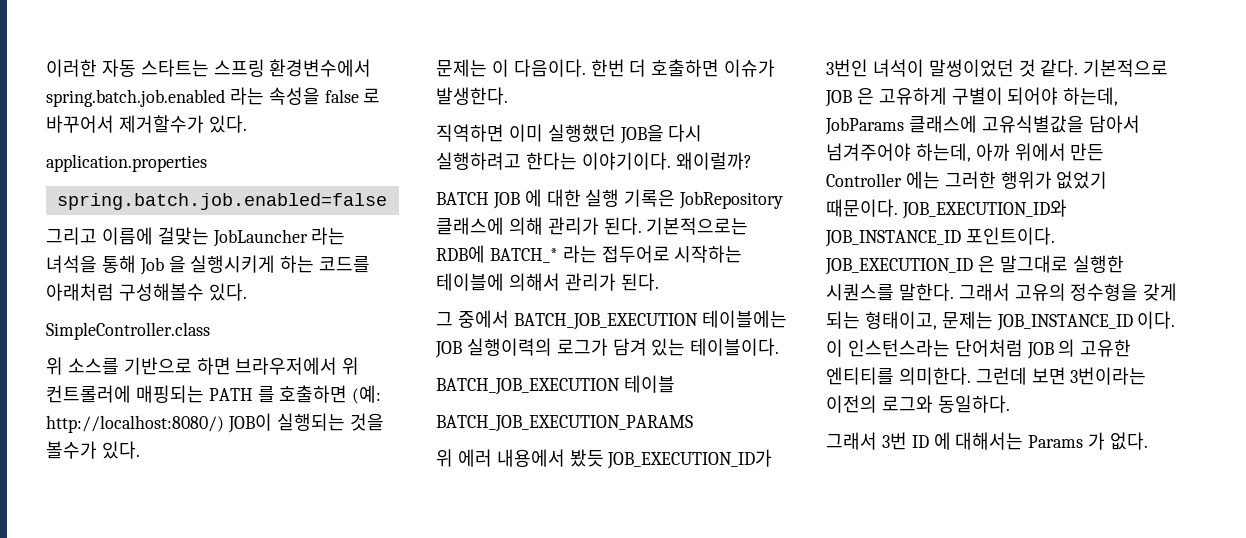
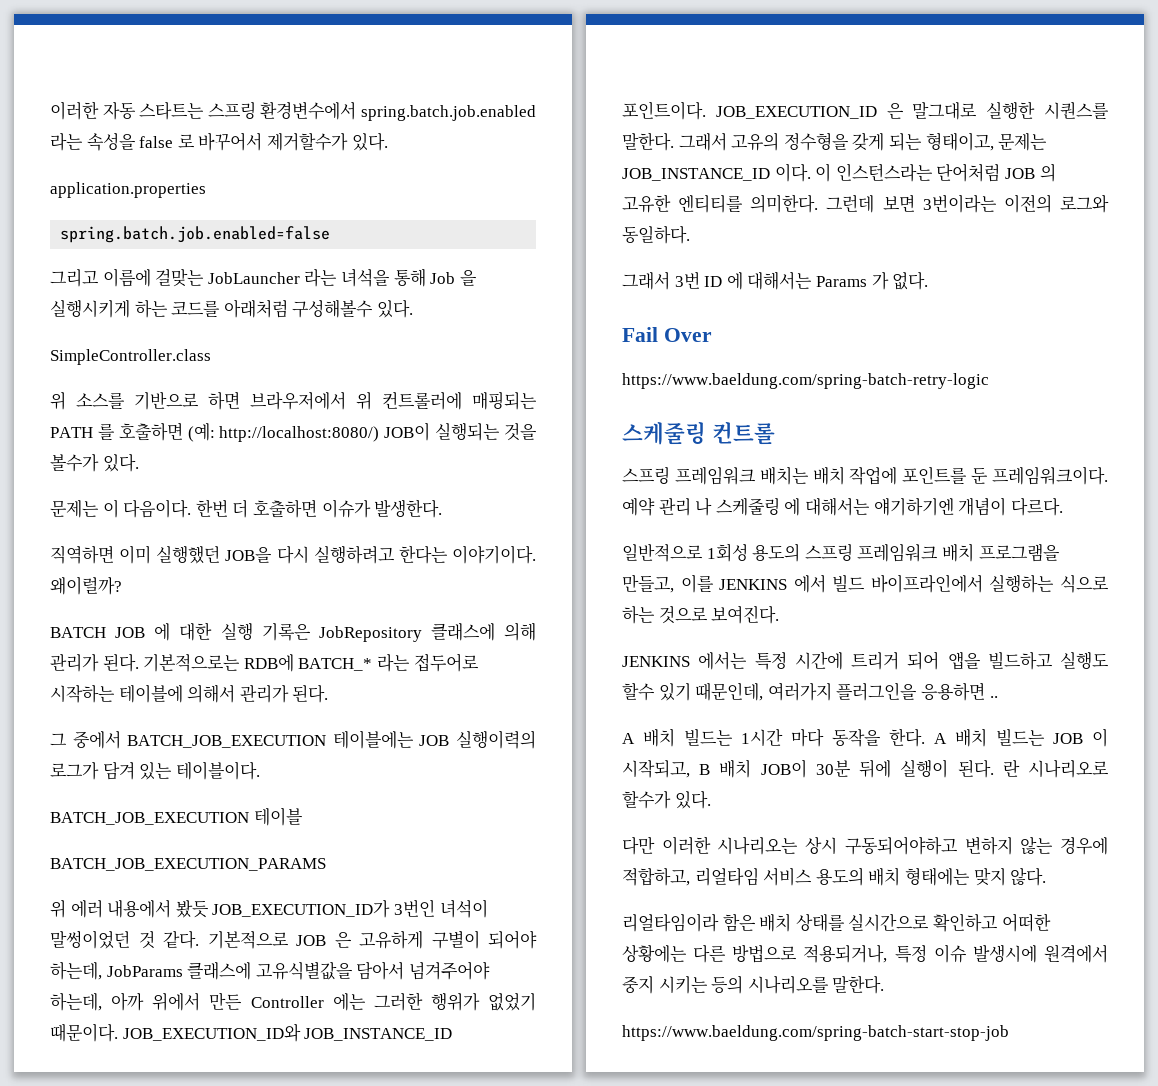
+ Fail Over
+ https://www.baeldung.com/spring-batch-retry-logic
+ 스케줄링 컨트롤
+ 스프링 프레임워크 배치는 배치 작업에 포인트를 둔 프레임워크이다. 예약 관리 나 스케줄링 에 대해서는 얘기하기엔 개념이 다르다.
+ 일반적으로 1회성 용도의 스프링 프레임워크 배치 프로그램을 만들고, 이를 JENKINS 에서 빌드 바이프라인에서 실행하는 식으로 하는 것으로 보여진다.
+ JENKINS 에서는 특정 시간에 트리거 되어 앱을 빌드하고 실행도 할수 있기 때문인데, 여러가지 플러그인을 응용하면 ..
+ A 배치 빌드는 1시간 마다 동작을 한다. A 배치 빌드는 JOB 이 시작되고, B 배치 JOB이 30분 뒤에 실행이 된다. 란 시나리오로 할수가 있다.
+ 다만 이러한 시나리오는 상시 구동되어야하고 변하지 않는 경우에 적합하고, 리얼타임 서비스 용도의 배치 형태에는 맞지 않다.
+ 리얼타임이라 함은 배치 상태를 실시간으로 확인하고 어떠한 상황에는 다른 방법으로 적용되거나, 특정 이슈 발생시에 원격에서 중지 시키는 등의 시나리오를 말한다.
+ https://www.baeldung.com/spring-batch-start-stop-job

